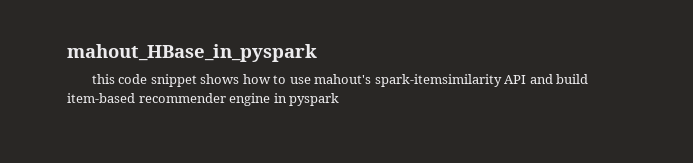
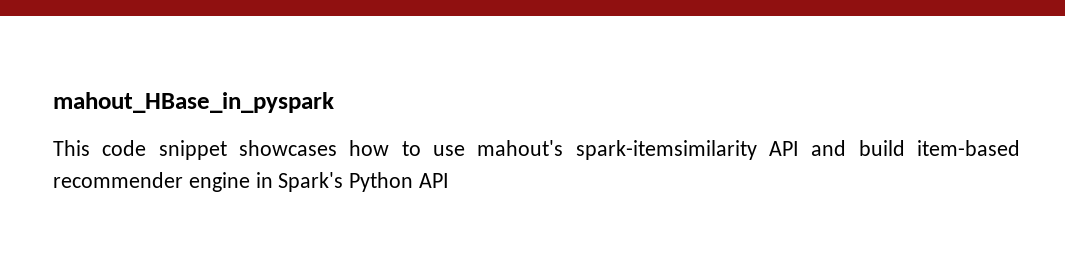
- this code snippet shows how to use mahout's spark-itemsimilarity API and build item-based recommender engine in pyspark
+ This code snippet showcases how to use mahout's spark-itemsimilarity API and build item-based recommender engine in Spark's Python API

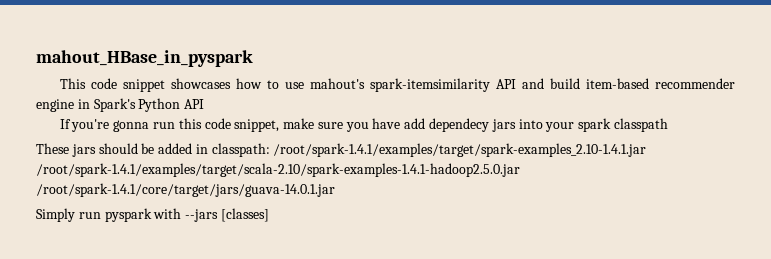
+ If you're gonna run this code snippet, make sure you have add dependecy jars into your spark classpath
+ These jars should be added in classpath: /root/spark-1.4.1/examples/target/spark-examples_2.10-1.4.1.jar /root/spark-1.4.1/examples/target/scala-2.10/spark-examples-1.4.1-hadoop2.5.0.jar /root/spark-1.4.1/core/target/jars/guava-14.0.1.jar
+ Simply run pyspark with --jars [classes]

